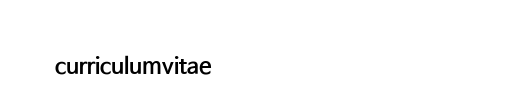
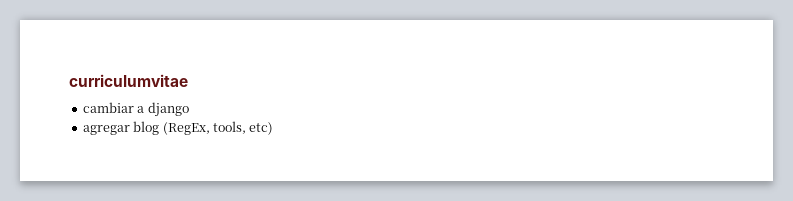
+ cambiar a django
+ agregar blog (RegEx, tools, etc)

